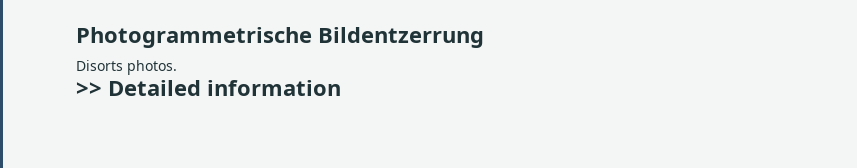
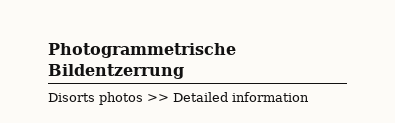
- Disorts photos.
- >> Detailed information
+ Disorts photos >> Detailed information

